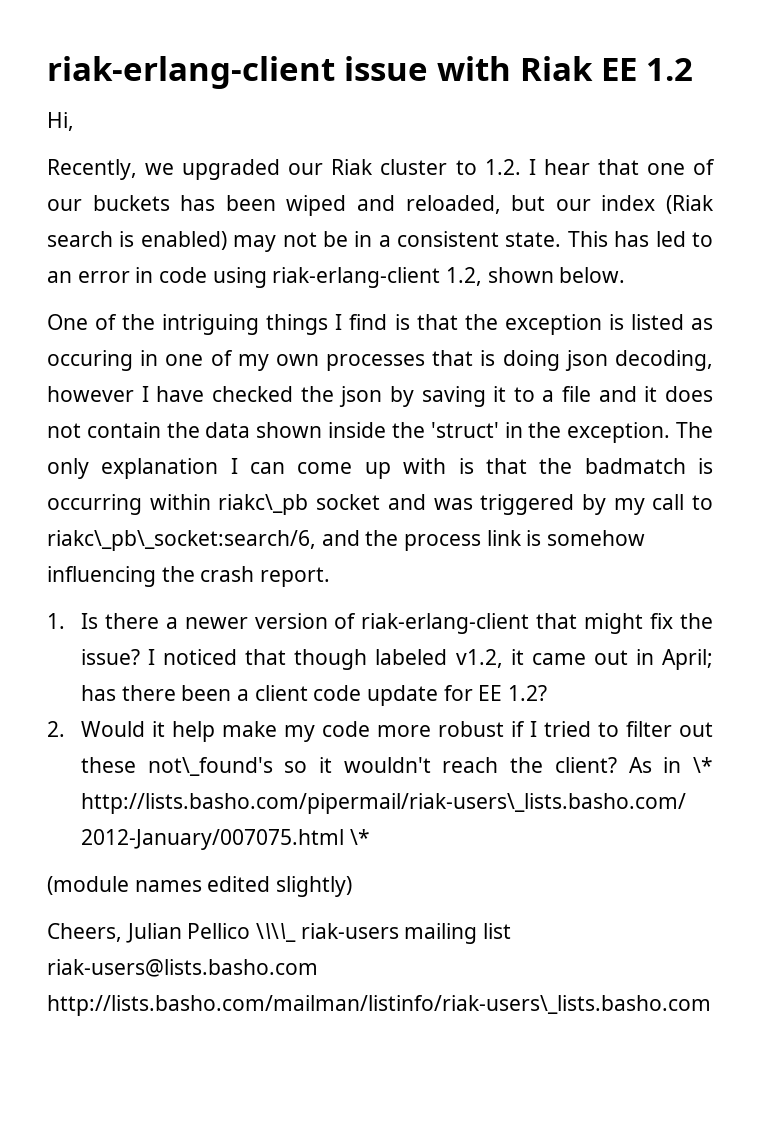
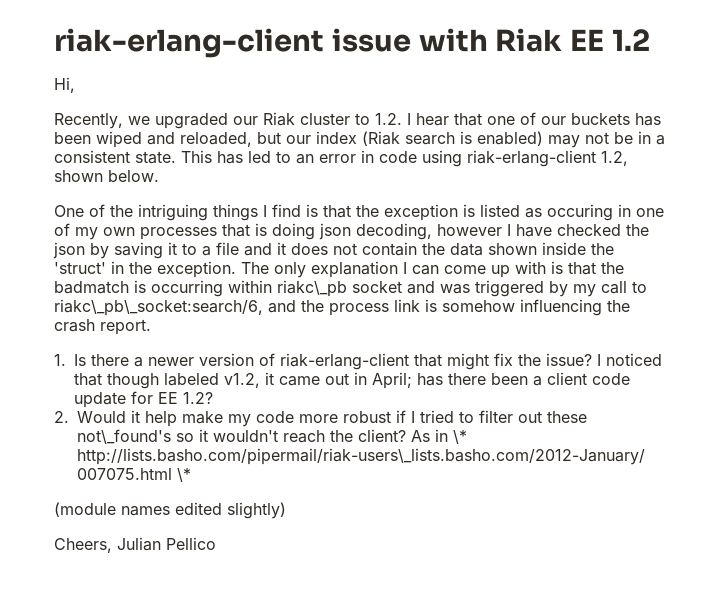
- Cheers, Julian Pellico \\\\_ riak-users mailing list riak-users@lists.basho.com http://lists.basho.com/mailman/listinfo/riak-users\_lists.basho.com
+ Cheers, Julian Pellico

